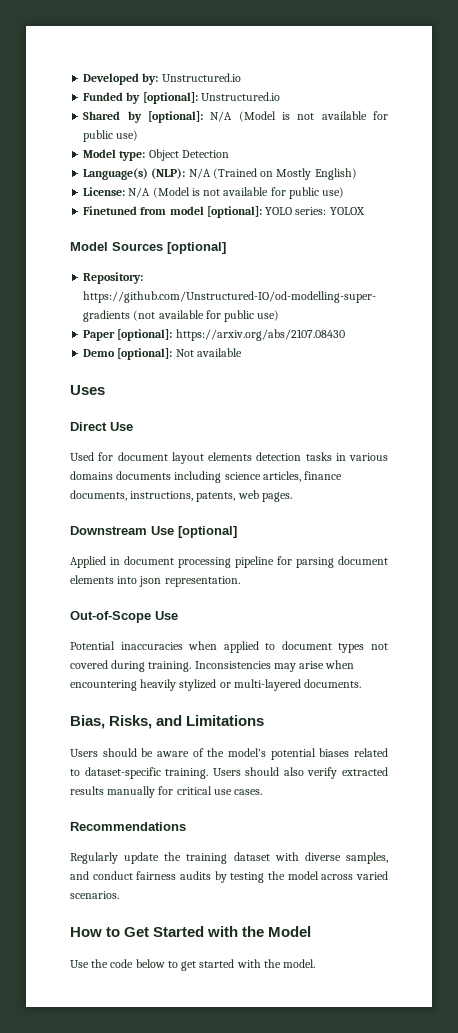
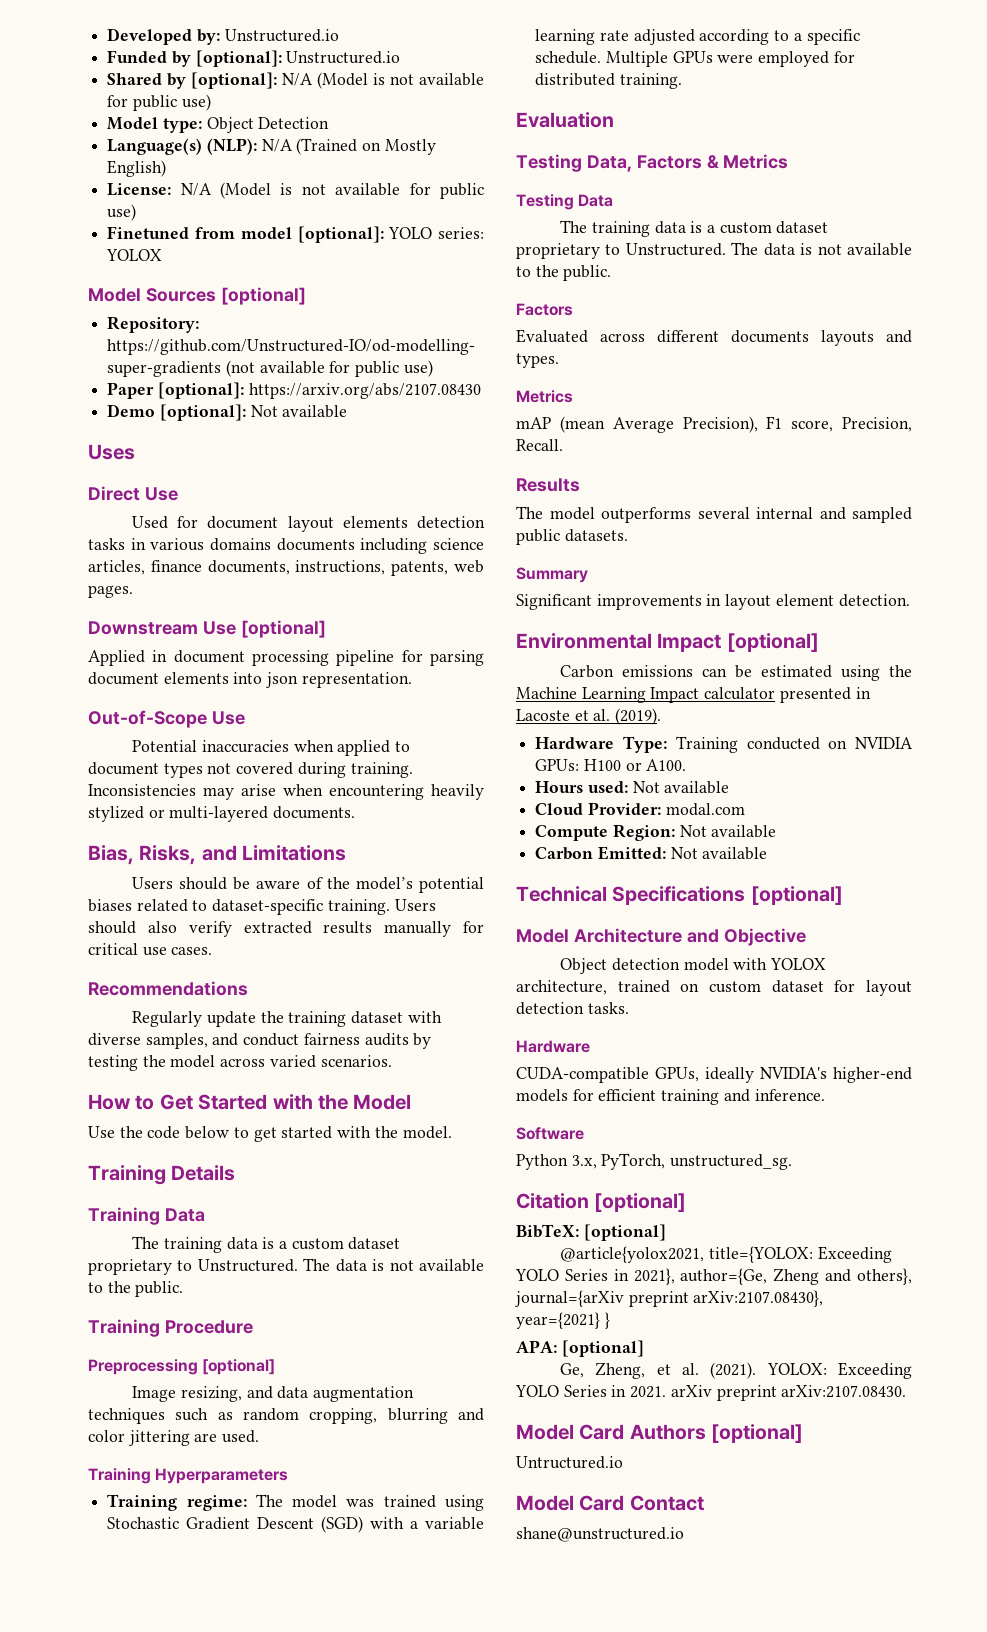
+ Training Details
+ Training Data
+ The training data is a custom dataset proprietary to Unstructured. The data is not available to the public.
+ Training Procedure
+ Preprocessing [optional]
+ Image resizing, and data augmentation techniques such as random cropping, blurring and color jittering are used.
+ Training Hyperparameters
+ Training regime: The model was trained using Stochastic Gradient Descent (SGD) with a variable learning rate adjusted according to a specific schedule. Multiple GPUs were employed for distributed training.
+ Evaluation
+ Testing Data, Factors & Metrics
+ Testing Data
+ The training data is a custom dataset proprietary to Unstructured. The data is not available to the public.
+ Factors
+ Evaluated across different documents layouts and types.
+ Metrics
+ mAP (mean Average Precision), F1 score, Precision, Recall.
+ Results
+ The model outperforms several internal and sampled public datasets.
+ Summary
+ Significant improvements in layout element detection.
+ Environmental Impact [optional]
+ Carbon emissions can be estimated using the Machine Learning Impact calculator presented in Lacoste et al. (2019).
+ Hardware Type: Training conducted on NVIDIA GPUs: H100 or A100.
+ Hours used: Not available
+ Cloud Provider: modal.com
+ Compute Region: Not available
+ Carbon Emitted: Not available
+ Technical Specifications [optional]
+ Model Architecture and Objective
+ Object detection model with YOLOX architecture, trained on custom dataset for layout detection tasks.
+ Hardware
+ CUDA-compatible GPUs, ideally NVIDIA's higher-end models for efficient training and inference.
+ Software
+ Python 3.x, PyTorch, unstructured_sg.
+ Citation [optional]
+ BibTeX: [optional]
+ @article{yolox2021, title={YOLOX: Exceeding YOLO Series in 2021}, author={Ge, Zheng and others}, journal={arXiv preprint arXiv:2107.08430}, year={2021} }
+ APA: [optional]
+ Ge, Zheng, et al. (2021). YOLOX: Exceeding YOLO Series in 2021. arXiv preprint arXiv:2107.08430.
+ Model Card Authors [optional]
+ Untructured.io
+ Model Card Contact
+ shane@unstructured.io

